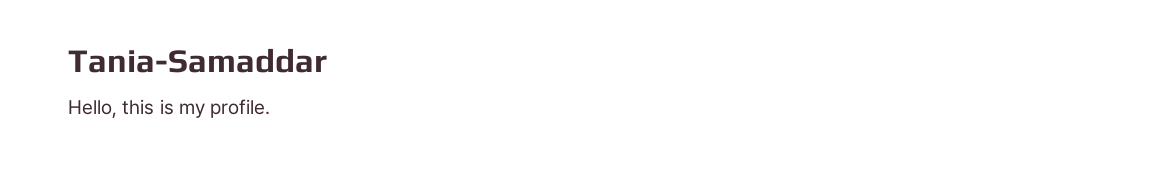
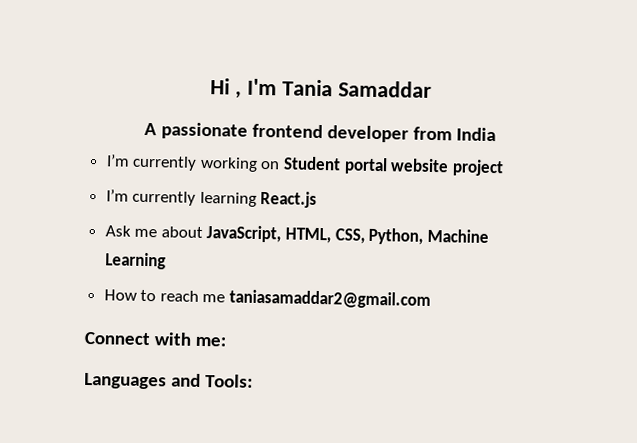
- Tania-Samaddar
- Hello, this is my profile.
+ Hi , I'm Tania Samaddar
+ A passionate frontend developer from India
+ I’m currently working on Student portal website project
+ I’m currently learning React.js
+ Ask me about JavaScript, HTML, CSS, Python, Machine Learning
+ How to reach me taniasamaddar2@gmail.com
+ Connect with me:
+ Languages and Tools:

